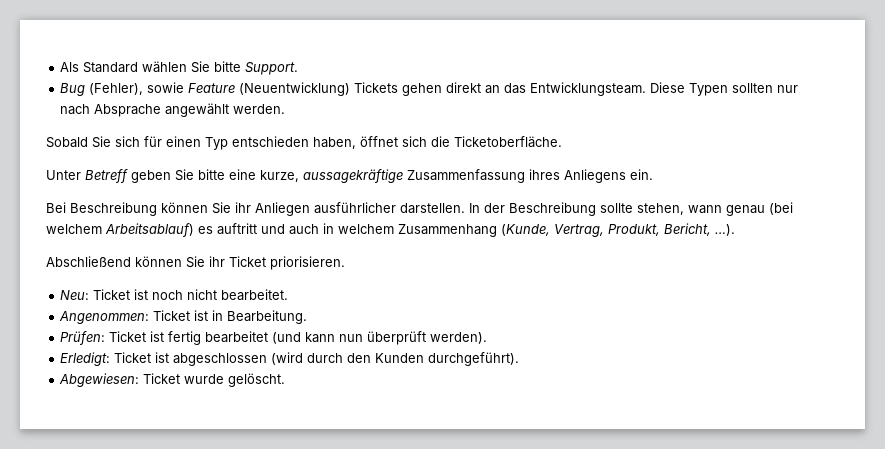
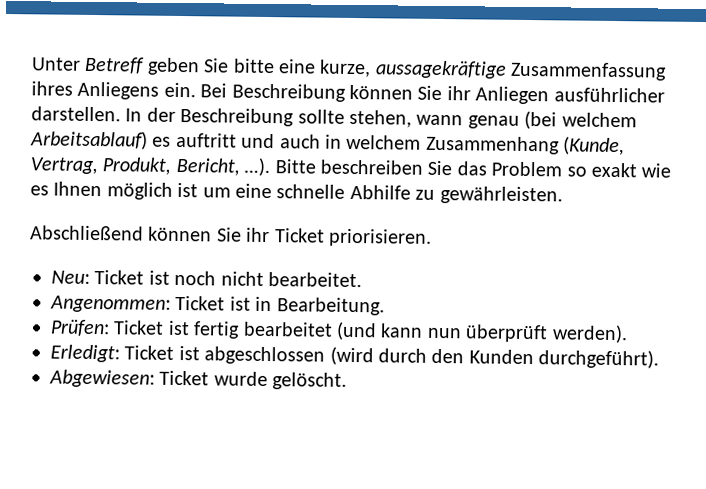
- Als Standard wählen Sie bitte Support.
- Bug (Fehler), sowie Feature (Neuentwicklung) Tickets gehen direkt an das Entwicklungsteam. Diese Typen sollten nur nach Absprache angewählt werden.
- Sobald Sie sich für einen Typ entschieden haben, öffnet sich die Ticketoberfläche.
- Unter Betreff geben Sie bitte eine kurze, aussagekräftige Zusammenfassung ihres Anliegens ein.
- Bei Beschreibung können Sie ihr Anliegen ausführlicher darstellen.
+ Unter Betreff geben Sie bitte eine kurze, aussagekräftige Zusammenfassung ihres Anliegens ein. Bei Beschreibung können Sie ihr Anliegen ausführlicher darstellen.
+ Bitte beschreiben Sie das Problem so exakt wie es Ihnen möglich ist um eine schnelle Abhilfe zu gewährleisten.

